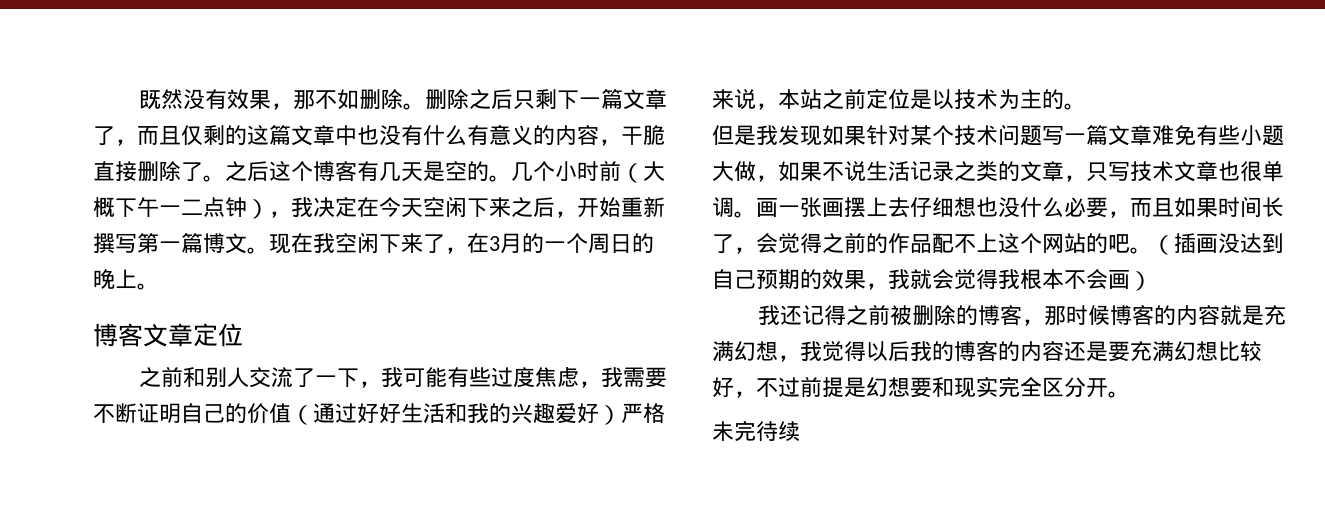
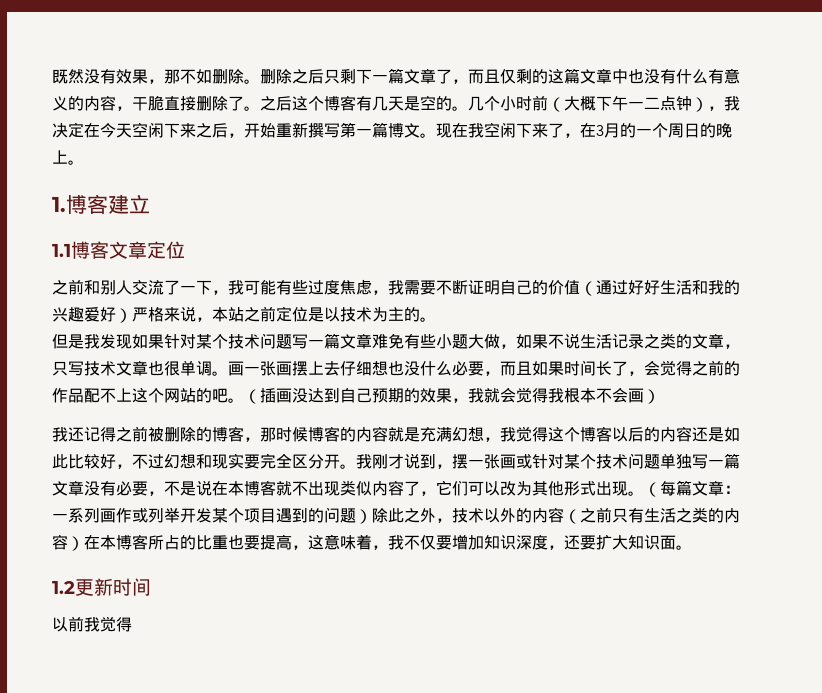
- 博客文章定位
+ 1.博客建立
+ 1.1博客文章定位
- 我还记得之前被删除的博客，那时候博客的内容就是充满幻想，我觉得以后我的博客的内容还是要充满幻想比较好，不过前提是幻想要和现实完全区分开。
- 未完待续
+ 我还记得之前被删除的博客，那时候博客的内容就是充满幻想，我觉得这个博客以后的内容还是如此比较好，不过幻想和现实要完全区分开。我刚才说到，摆一张画或针对某个技术问题单独写一篇文章没有必要，不是说在本博客就不出现类似内容了，它们可以改为其他形式出现。（每篇文章：一系列画作或列举开发某个项目遇到的问题）除此之外，技术以外的内容（之前只有生活之类的内容）在本博客所占的比重也要提高，这意味着，我不仅要增加知识深度，还要扩大知识面。
+ 1.2更新时间
+ 以前我觉得

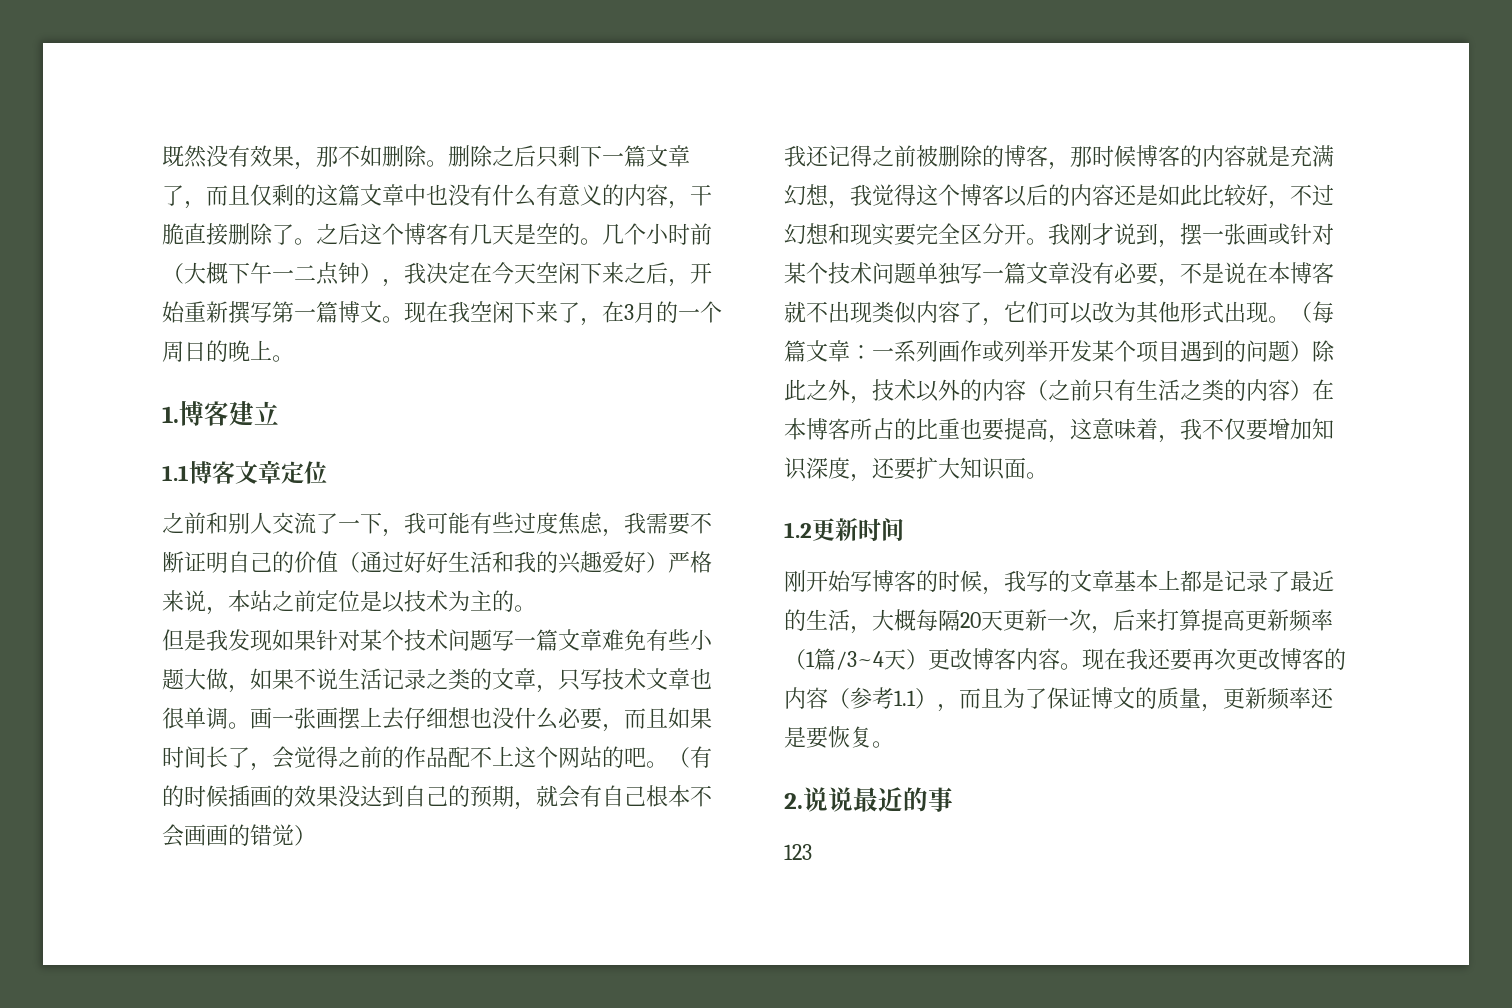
- （插画没达到自己预期的效果，我就会觉得我根本不会画）
+ （有的时候插画的效果没达到自己的预期，就会有自己根本不会画画的错觉）
- 以前我觉得
+ 刚开始写博客的时候，我写的文章基本上都是记录了最近的生活，大概每隔20天更新一次，后来打算提高更新频率（1篇/3~4天）更改博客内容。现在我还要再次更改博客的内容（参考1.1），而且为了保证博文的质量，更新频率还是要恢复。
+ 2.说说最近的事
+ 123

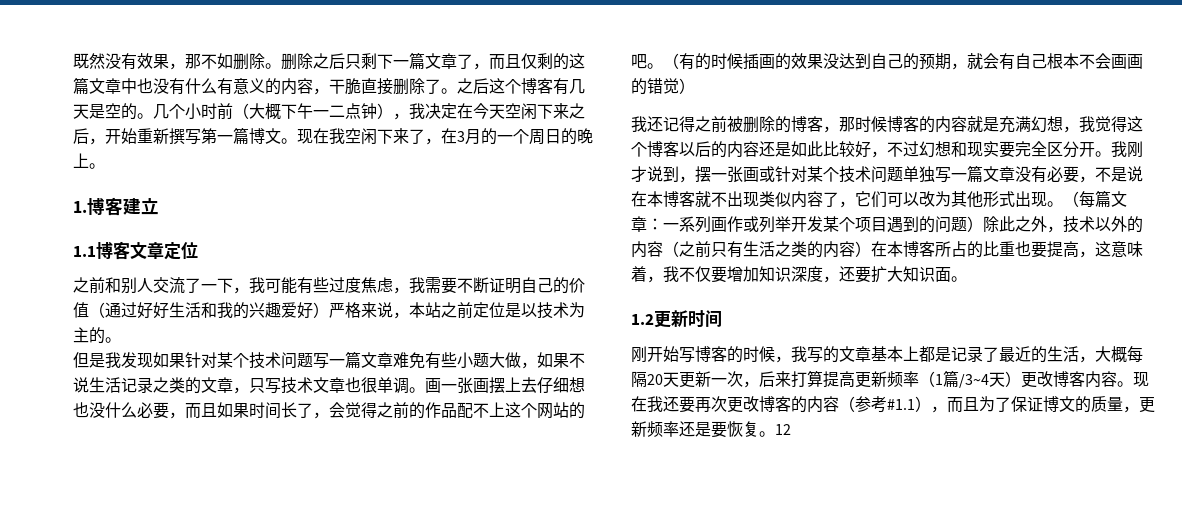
- 现在我还要再次更改博客的内容（参考1.1），而且为了保证博文的质量，更新频率还是要恢复。
- 2.说说最近的事
- 123
+ 现在我还要再次更改博客的内容（参考#1.1），而且为了保证博文的质量，更新频率还是要恢复。12

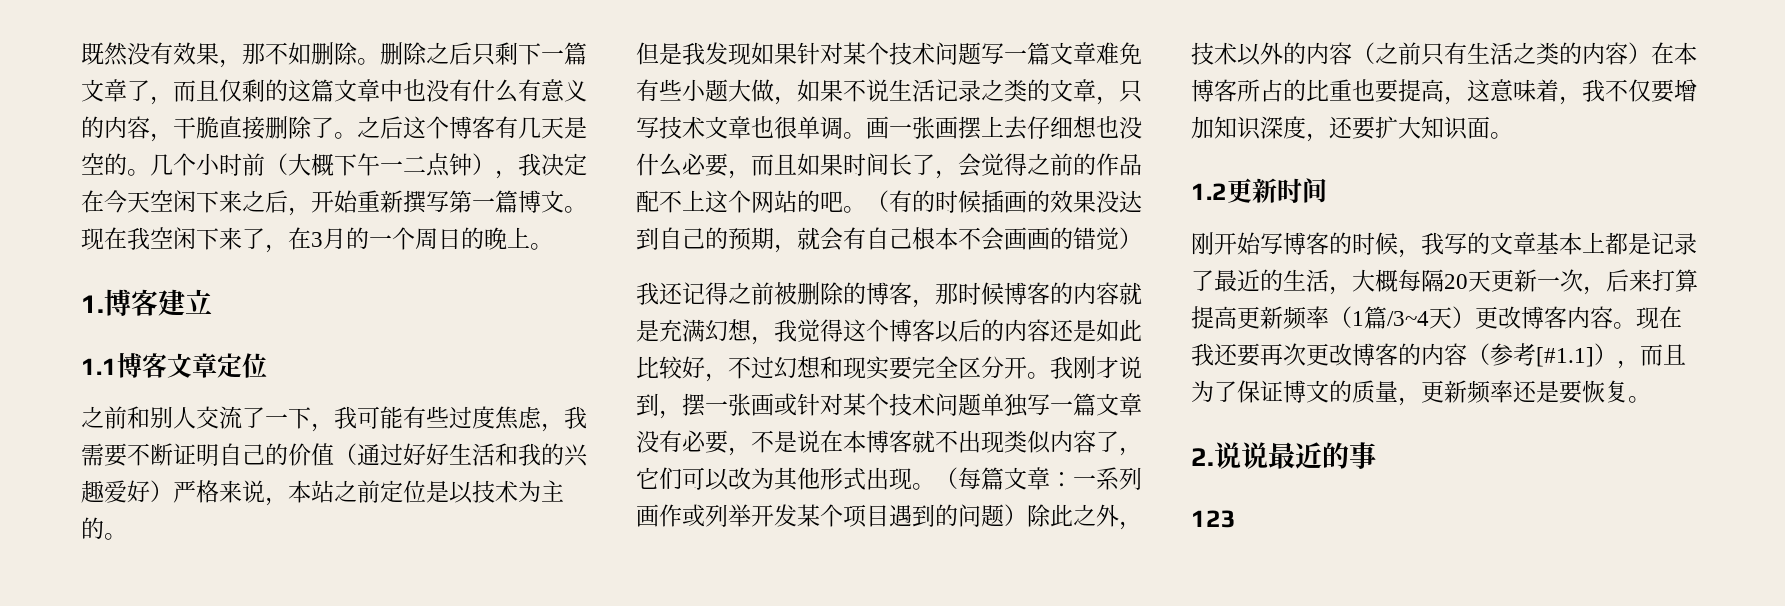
- 现在我还要再次更改博客的内容（参考#1.1），而且为了保证博文的质量，更新频率还是要恢复。12
+ 现在我还要再次更改博客的内容（参考[#1.1]），而且为了保证博文的质量，更新频率还是要恢复。
+ 2.说说最近的事
+ 123

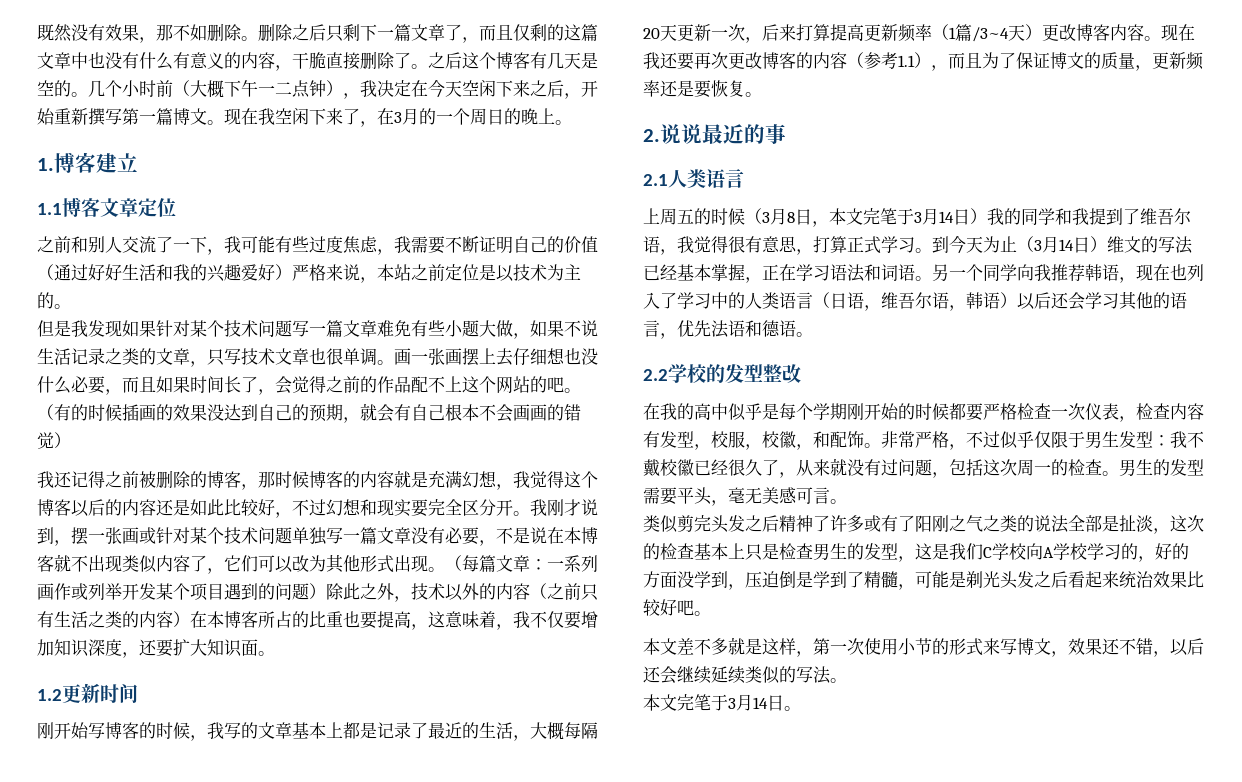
- 现在我还要再次更改博客的内容（参考[#1.1]），而且为了保证博文的质量，更新频率还是要恢复。
+ 现在我还要再次更改博客的内容（参考1.1），而且为了保证博文的质量，更新频率还是要恢复。
- 123
+ 2.1人类语言
+ 上周五的时候（3月8日，本文完笔于3月14日）我的同学和我提到了维吾尔语，我觉得很有意思，打算正式学习。到今天为止（3月14日）维文的写法已经基本掌握，正在学习语法和词语。另一个同学向我推荐韩语，现在也列入了学习中的人类语言（日语，维吾尔语，韩语）以后还会学习其他的语言，优先法语和德语。
+ 2.2学校的发型整改
+ 在我的高中似乎是每个学期刚开始的时候都要严格检查一次仪表，检查内容有发型，校服，校徽，和配饰。非常严格，不过似乎仅限于男生发型：我不戴校徽已经很久了，从来就没有过问题，包括这次周一的检查。男生的发型需要平头，毫无美感可言。
+ 类似剪完头发之后精神了许多或有了阳刚之气之类的说法全部是扯淡，这次的检查基本上只是检查男生的发型，这是我们C学校向A学校学习的，好的方面没学到，压迫倒是学到了精髓，可能是剃光头发之后看起来统治效果比较好吧。
+ 本文差不多就是这样，第一次使用小节的形式来写博文，效果还不错，以后还会继续延续类似的写法。
+ 本文完笔于3月14日。

